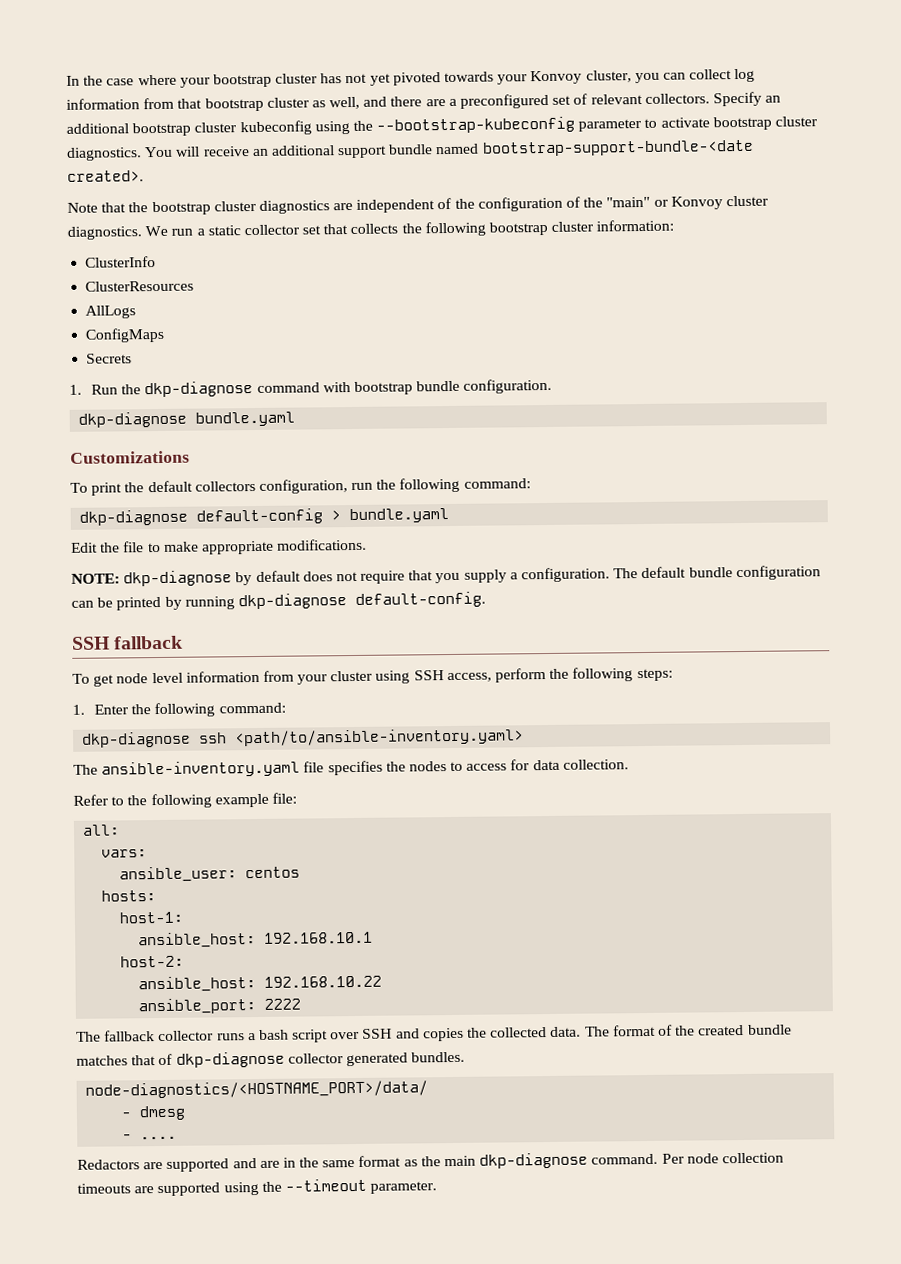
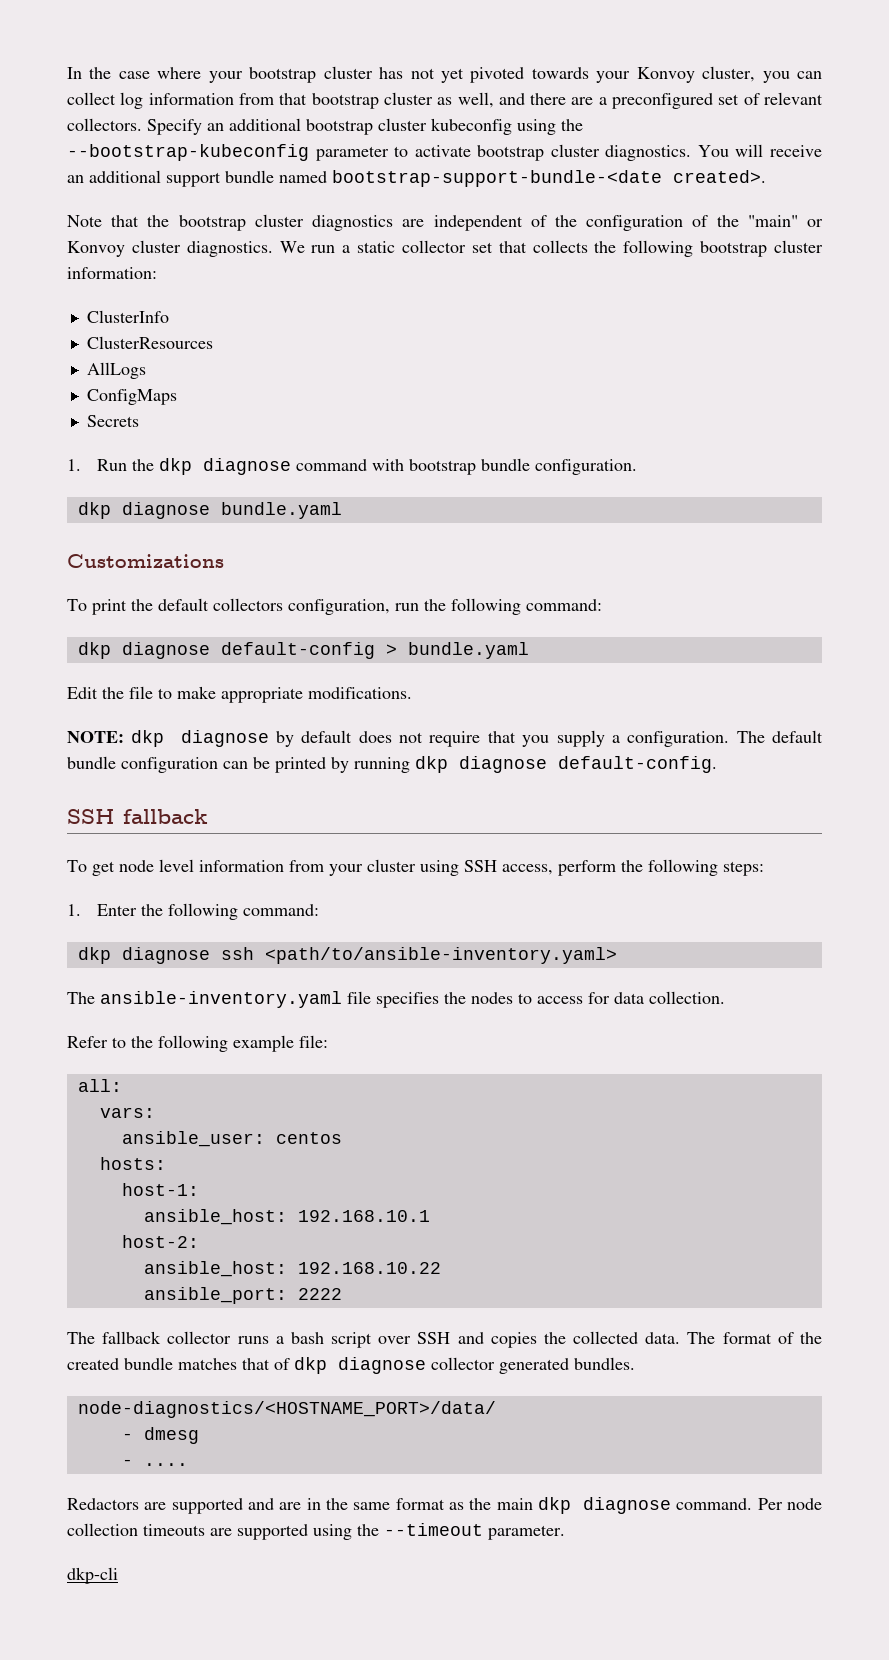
- 1. Run the dkp-diagnose command with bootstrap bundle configuration.
+ 1. Run the dkp diagnose command with bootstrap bundle configuration.
- dkp-diagnose bundle.yaml
+ dkp diagnose bundle.yaml
- dkp-diagnose default-config > bundle.yaml
+ dkp diagnose default-config > bundle.yaml
- NOTE: dkp-diagnose by default does not require that you supply a configuration.
+ NOTE: dkp diagnose by default does not require that you supply a configuration.
- The default bundle configuration can be printed by running dkp-diagnose default-config.
+ The default bundle configuration can be printed by running dkp diagnose default-config.
- dkp-diagnose ssh <path/to/ansible-inventory.yaml>
+ dkp diagnose ssh <path/to/ansible-inventory.yaml>
- The format of the created bundle matches that of dkp-diagnose collector generated bundles.
+ The format of the created bundle matches that of dkp diagnose collector generated bundles.
- Redactors are supported and are in the same format as the main dkp-diagnose command.
+ Redactors are supported and are in the same format as the main dkp diagnose command.
+ dkp-cli

